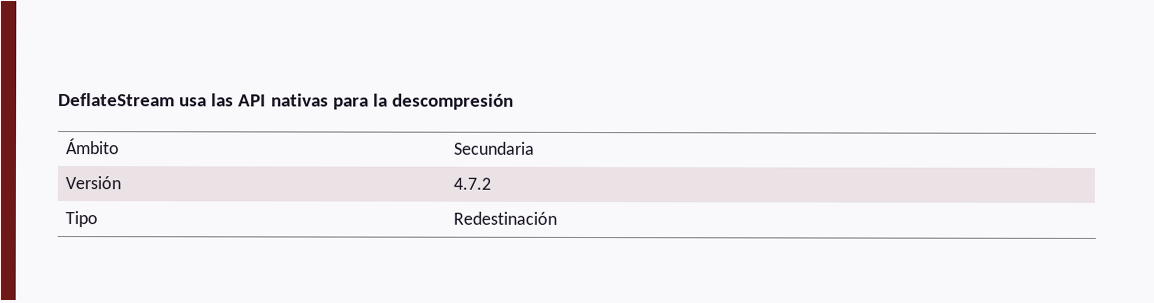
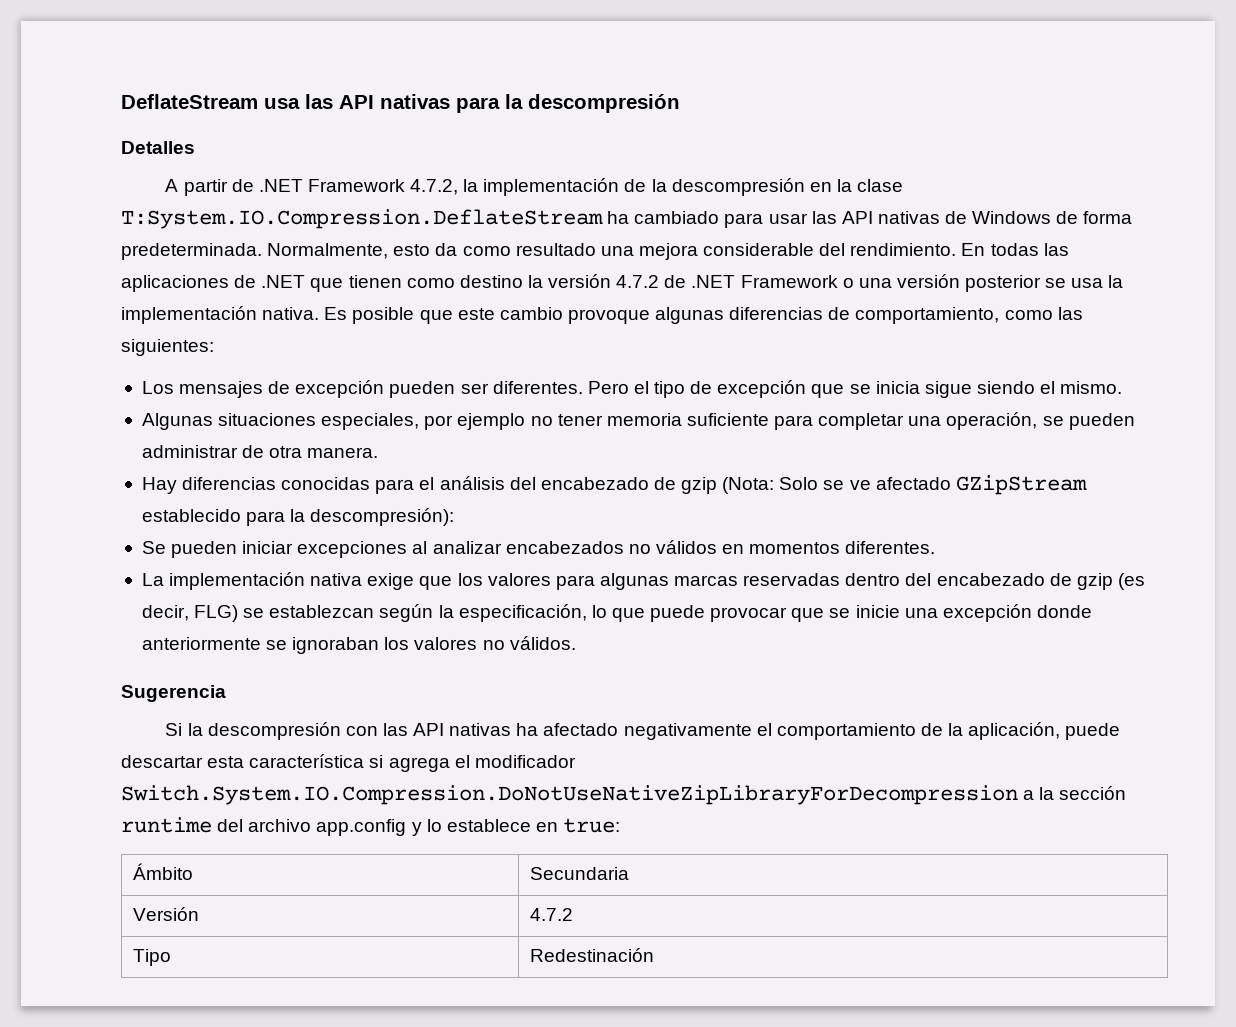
+ Detalles
+ A partir de .NET Framework 4.7.2, la implementación de la descompresión en la clase T:System.IO.Compression.DeflateStream ha cambiado para usar las API nativas de Windows de forma predeterminada. Normalmente, esto da como resultado una mejora considerable del rendimiento. En todas las aplicaciones de .NET que tienen como destino la versión 4.7.2 de .NET Framework o una versión posterior se usa la implementación nativa. Es posible que este cambio provoque algunas diferencias de comportamiento, como las siguientes:
+ Los mensajes de excepción pueden ser diferentes. Pero el tipo de excepción que se inicia sigue siendo el mismo.
+ Algunas situaciones especiales, por ejemplo no tener memoria suficiente para completar una operación, se pueden administrar de otra manera.
+ Hay diferencias conocidas para el análisis del encabezado de gzip (Nota: Solo se ve afectado GZipStream establecido para la descompresión):
+ Se pueden iniciar excepciones al analizar encabezados no válidos en momentos diferentes.
+ La implementación nativa exige que los valores para algunas marcas reservadas dentro del encabezado de gzip (es decir, FLG) se establezcan según la especificación, lo que puede provocar que se inicie una excepción donde anteriormente se ignoraban los valores no válidos.
+ Sugerencia
+ Si la descompresión con las API nativas ha afectado negativamente el comportamiento de la aplicación, puede descartar esta característica si agrega el modificador Switch.System.IO.Compression.DoNotUseNativeZipLibraryForDecompression a la sección runtime del archivo app.config y lo establece en true:

